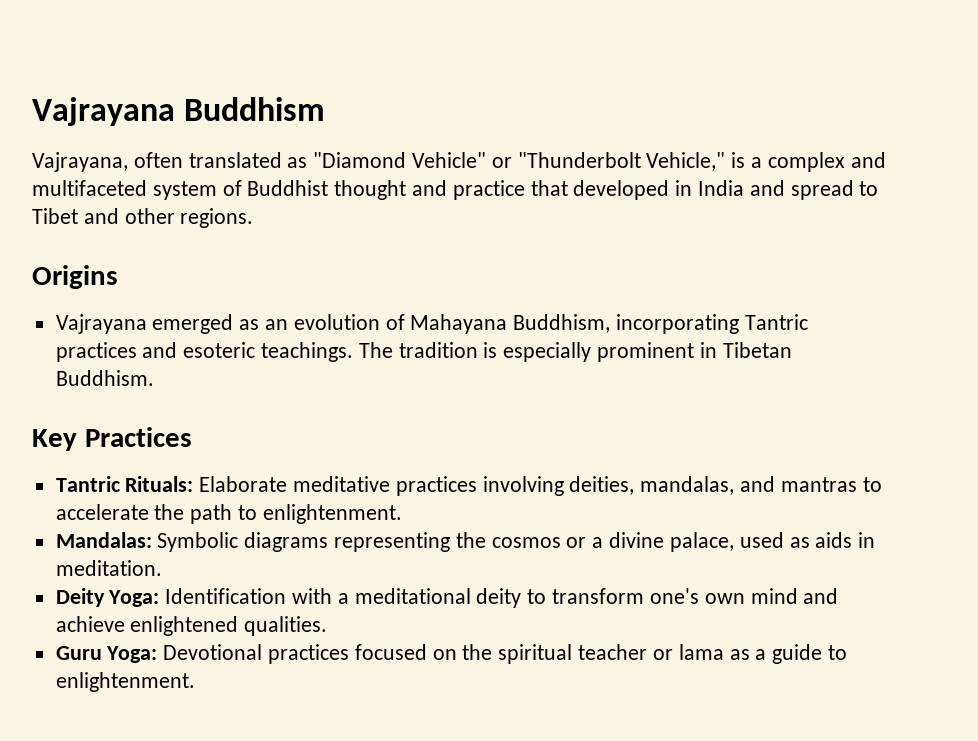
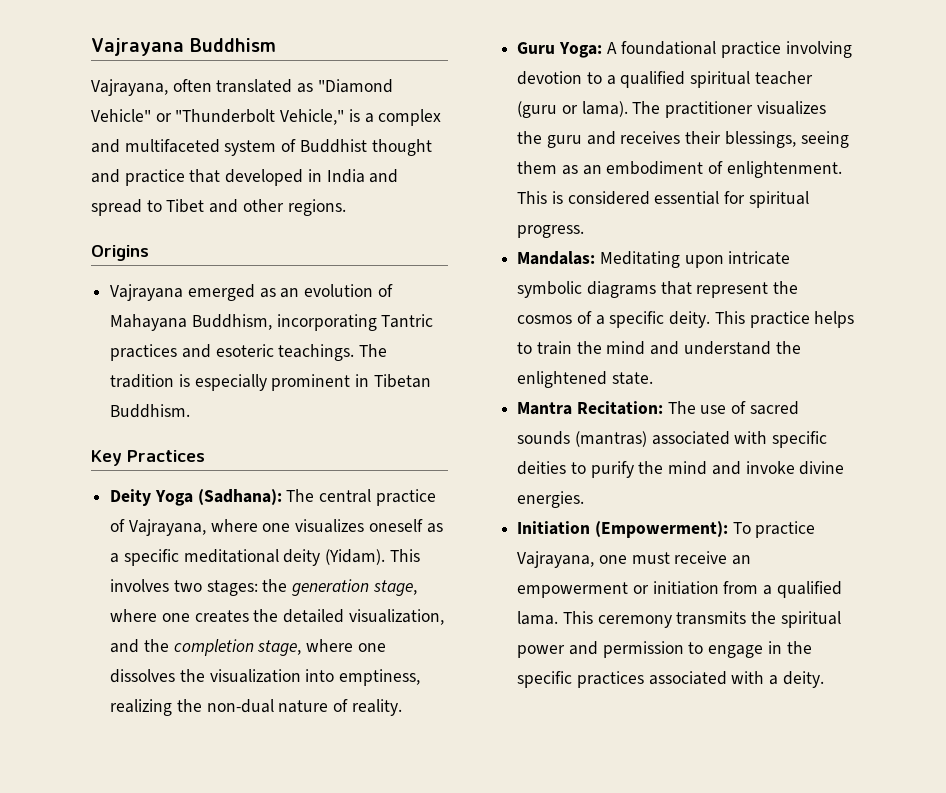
- Tantric Rituals: Elaborate meditative practices involving deities, mandalas, and mantras to accelerate the path to enlightenment.
- Mandalas: Symbolic diagrams representing the cosmos or a divine palace, used as aids in meditation.
- Deity Yoga: Identification with a meditational deity to transform one's own mind and achieve enlightened qualities.
- Guru Yoga: Devotional practices focused on the spiritual teacher or lama as a guide to enlightenment.
+ Deity Yoga (Sadhana): The central practice of Vajrayana, where one visualizes oneself as a specific meditational deity (Yidam). This involves two stages: the generation stage, where one creates the detailed visualization, and the completion stage, where one dissolves the visualization into emptiness, realizing the non-dual nature of reality.
+ Guru Yoga: A foundational practice involving devotion to a qualified spiritual teacher (guru or lama). The practitioner visualizes the guru and receives their blessings, seeing them as an embodiment of enlightenment. This is considered essential for spiritual progress.
+ Mandalas: Meditating upon intricate symbolic diagrams that represent the cosmos of a specific deity. This practice helps to train the mind and understand the enlightened state.
+ Mantra Recitation: The use of sacred sounds (mantras) associated with specific deities to purify the mind and invoke divine energies.
+ Initiation (Empowerment): To practice Vajrayana, one must receive an empowerment or initiation from a qualified lama. This ceremony transmits the spiritual power and permission to engage in the specific practices associated with a deity.

